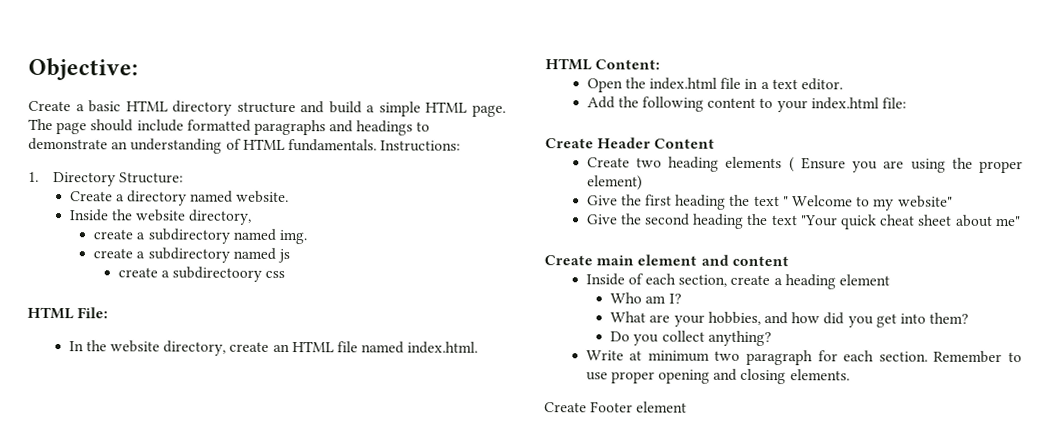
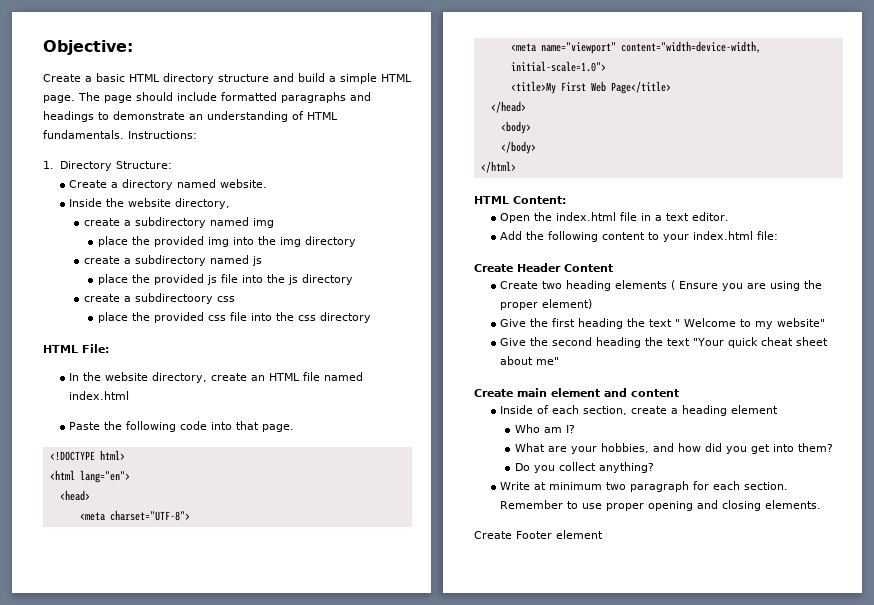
- create a subdirectory named img.
+ create a subdirectory named img
+ place the provided img into the img directory
+ place the provided js file into the js directory
  create a subdirectoory css
+ place the provided css file into the css directory
- In the website directory, create an HTML file named index.html.
+ In the website directory, create an HTML file named index.html
+ Paste the following code into that page.
+ <!DOCTYPE html>
+ <html lang="en">
+ <head>
+ <meta charset="UTF-8">
+ <meta name="viewport" content="width=device-width, initial-scale=1.0">
+ <title>My First Web Page</title>
+ </head>
+ <body>
+ </body>
+ </html>

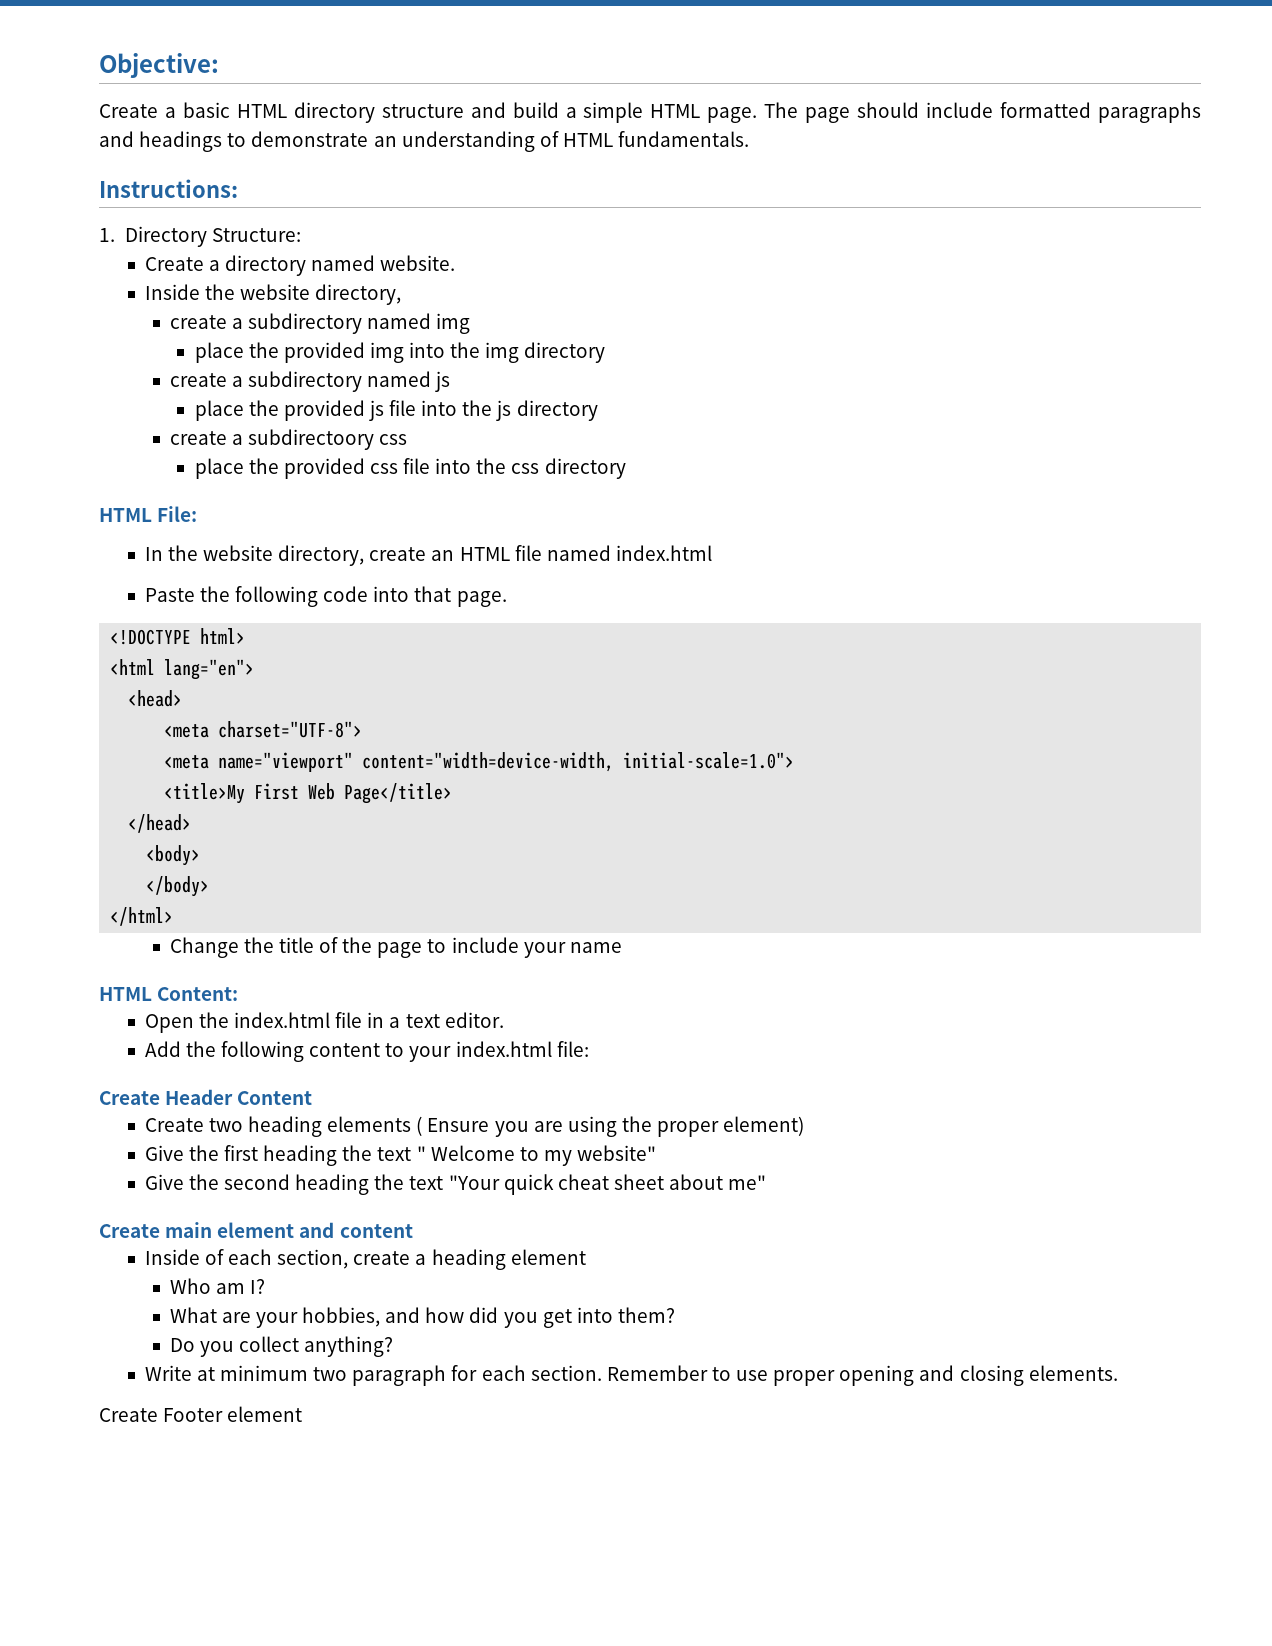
- The page should include formatted paragraphs and headings to demonstrate an understanding of HTML fundamentals. Instructions:
+ The page should include formatted paragraphs and headings to demonstrate an understanding of HTML fundamentals.
+ Instructions:
+ Change the title of the page to include your name

